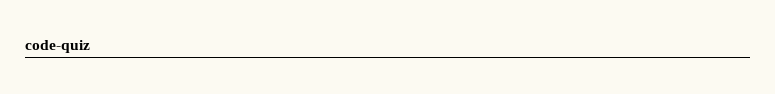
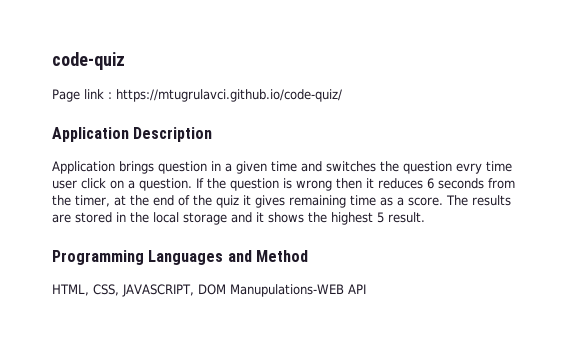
+ Page link : https://mtugrulavci.github.io/code-quiz/
+ Application Description
+ Application brings question in a given time and switches the question evry time user click on a question. If the question is wrong then it reduces 6 seconds from the timer, at the end of the quiz it gives remaining time as a score. The results are stored in the local storage and it shows the highest 5 result.
+ Programming Languages and Method
+ HTML, CSS, JAVASCRIPT, DOM Manupulations-WEB API

